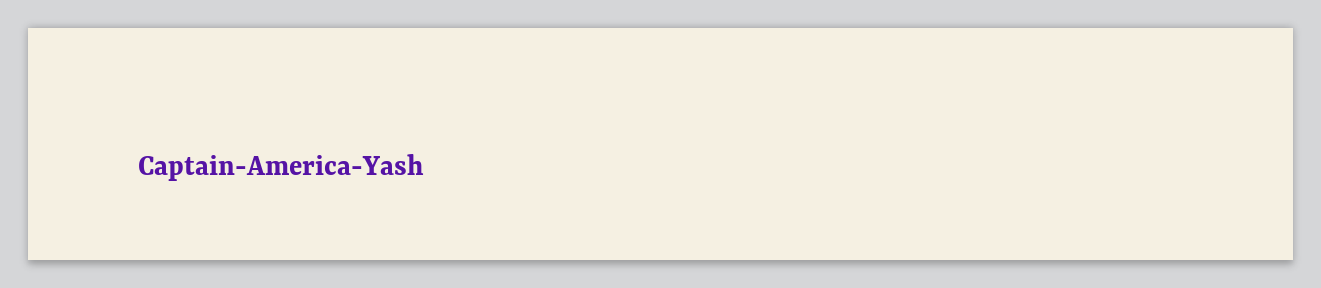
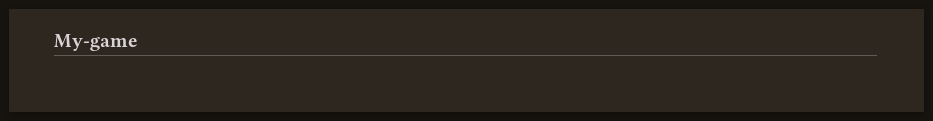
- Captain-America-Yash
+ My-game

